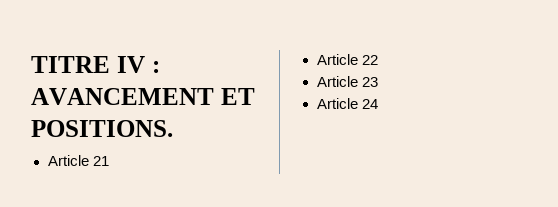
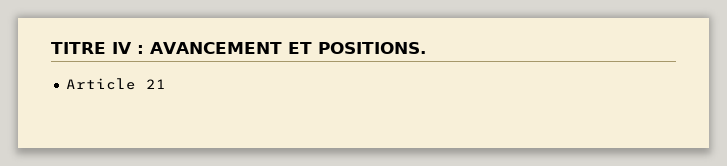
- Article 22
- Article 23
- Article 24

